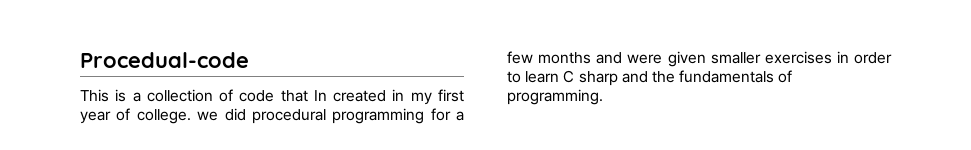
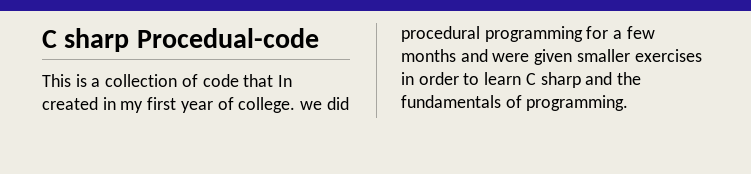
- Procedual-code
+ C sharp Procedual-code

